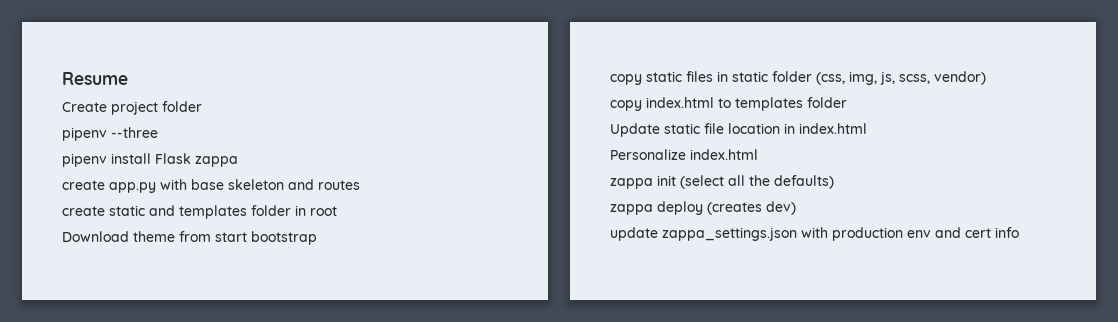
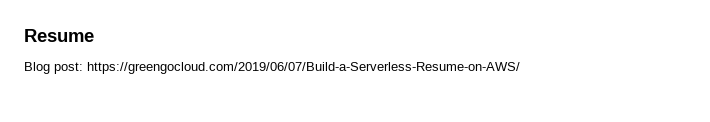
- Create project folder
- pipenv --three
- pipenv install Flask zappa
- create app.py with base skeleton and routes
- create static and templates folder in root
- Download theme from start bootstrap
- copy static files in static folder (css, img, js, scss, vendor)
- copy index.html to templates folder
- Update static file location in index.html
- Personalize index.html
- zappa init (select all the defaults)
- zappa deploy (creates dev)
- update zappa_settings.json with production env and cert info
+ Blog post: https://greengocloud.com/2019/06/07/Build-a-Serverless-Resume-on-AWS/

